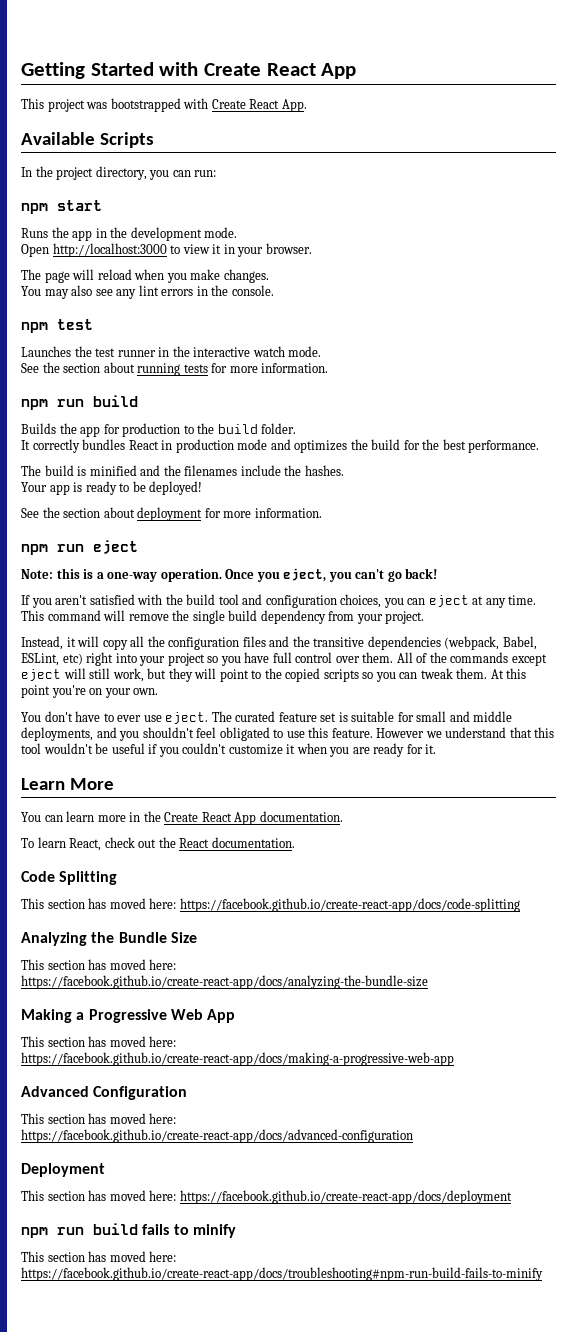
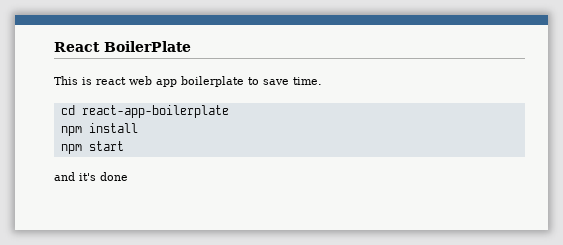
- Getting Started with Create React App
- This project was bootstrapped with Create React App.
- Available Scripts
- In the project directory, you can run:
+ React BoilerPlate
+ This is react web app boilerplate to save time.
+ cd react-app-boilerplate
+ npm install
  npm start
- Runs the app in the development mode.
- Open http://localhost:3000 to view it in your browser.
- The page will reload when you make changes.
- You may also see any lint errors in the console.
- npm test
- Launches the test runner in the interactive watch mode.
- See the section about running tests for more information.
- npm run build
- Builds the app for production to the build folder.
- It correctly bundles React in production mode and optimizes the build for the best performance.
- The build is minified and the filenames include the hashes.
- Your app is ready to be deployed!
- See the section about deployment for more information.
- npm run eject
- Note: this is a one-way operation. Once you eject, you can't go back!
- If you aren't satisfied with the build tool and configuration choices, you can eject at any time. This command will remove the single build dependency from your project.
- Instead, it will copy all the configuration files and the transitive dependencies (webpack, Babel, ESLint, etc) right into your project so you have full control over them. All of the commands except eject will still work, but they will point to the copied scripts so you can tweak them. At this point you're on your own.
- You don't have to ever use eject. The curated feature set is suitable for small and middle deployments, and you shouldn't feel obligated to use this feature. However we understand that this tool wouldn't be useful if you couldn't customize it when you are ready for it.
- Learn More
- You can learn more in the Create React App documentation.
- To learn React, check out the React documentation.
- Code Splitting
- This section has moved here: https://facebook.github.io/create-react-app/docs/code-splitting
- Analyzing the Bundle Size
- This section has moved here: https://facebook.github.io/create-react-app/docs/analyzing-the-bundle-size
- Making a Progressive Web App
- This section has moved here: https://facebook.github.io/create-react-app/docs/making-a-progressive-web-app
- Advanced Configuration
- This section has moved here: https://facebook.github.io/create-react-app/docs/advanced-configuration
- Deployment
- This section has moved here: https://facebook.github.io/create-react-app/docs/deployment
- npm run build fails to minify
- This section has moved here: https://facebook.github.io/create-react-app/docs/troubleshooting#npm-run-build-fails-to-minify
+ and it's done

